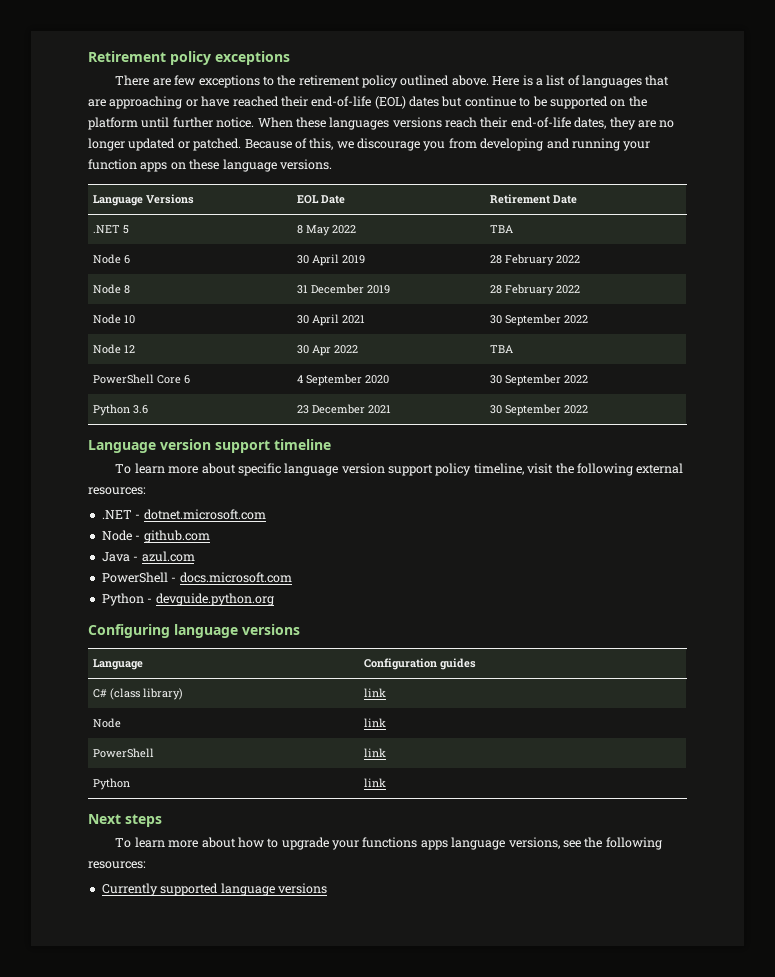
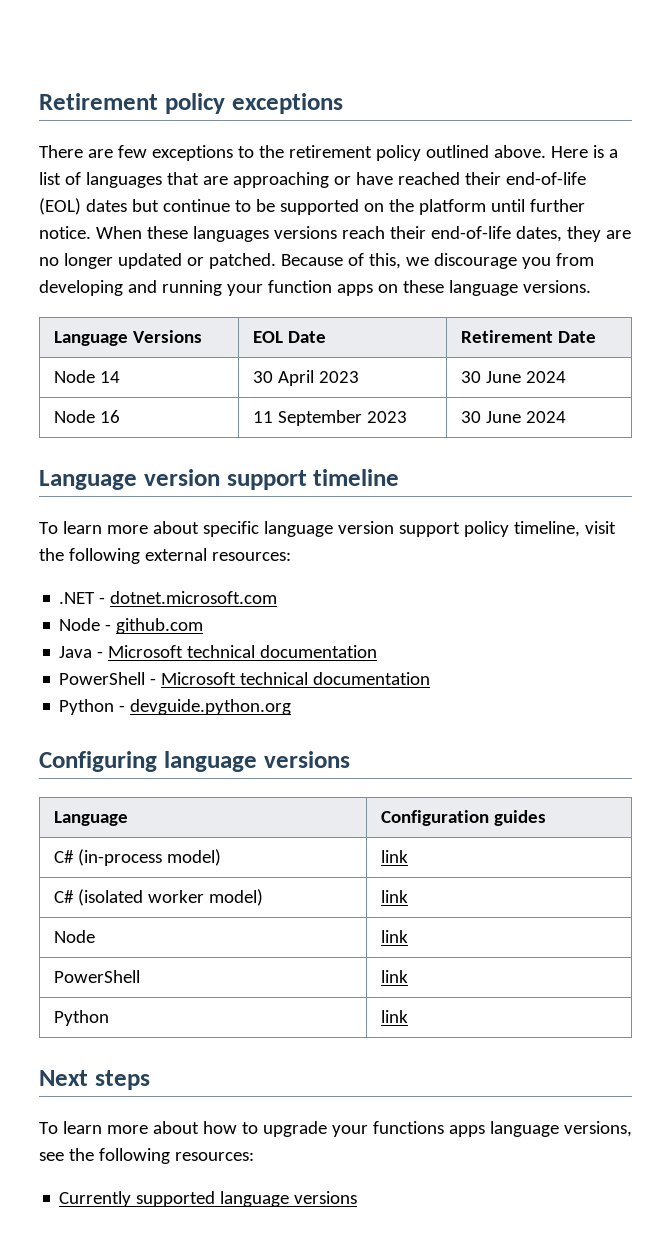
- .NET 5 | 8 May 2022 | TBA
- Node 6 | 30 April 2019 | 28 February 2022
- Node 8 | 31 December 2019 | 28 February 2022
- Node 10 | 30 April 2021 | 30 September 2022
- Node 12 | 30 Apr 2022 | TBA
- PowerShell Core 6 | 4 September 2020 | 30 September 2022
- Python 3.6 | 23 December 2021 | 30 September 2022
+ Node 14 | 30 April 2023 | 30 June 2024
+ Node 16 | 11 September 2023 | 30 June 2024
- Java - azul.com
+ Java - Microsoft technical documentation
- PowerShell - docs.microsoft.com
+ PowerShell - Microsoft technical documentation
- C# (class library) | link
+ C# (in-process model) | link
+ C# (isolated worker model) | link

